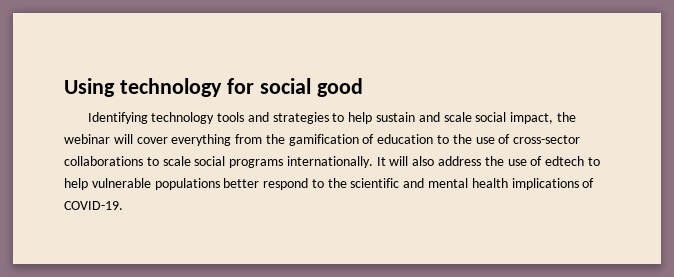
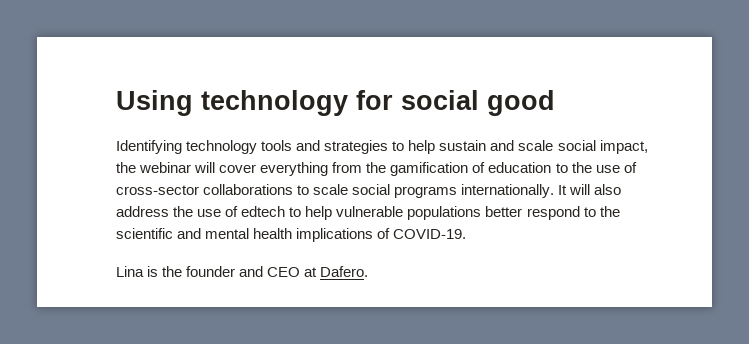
+ Lina is the founder and CEO at Dafero.

